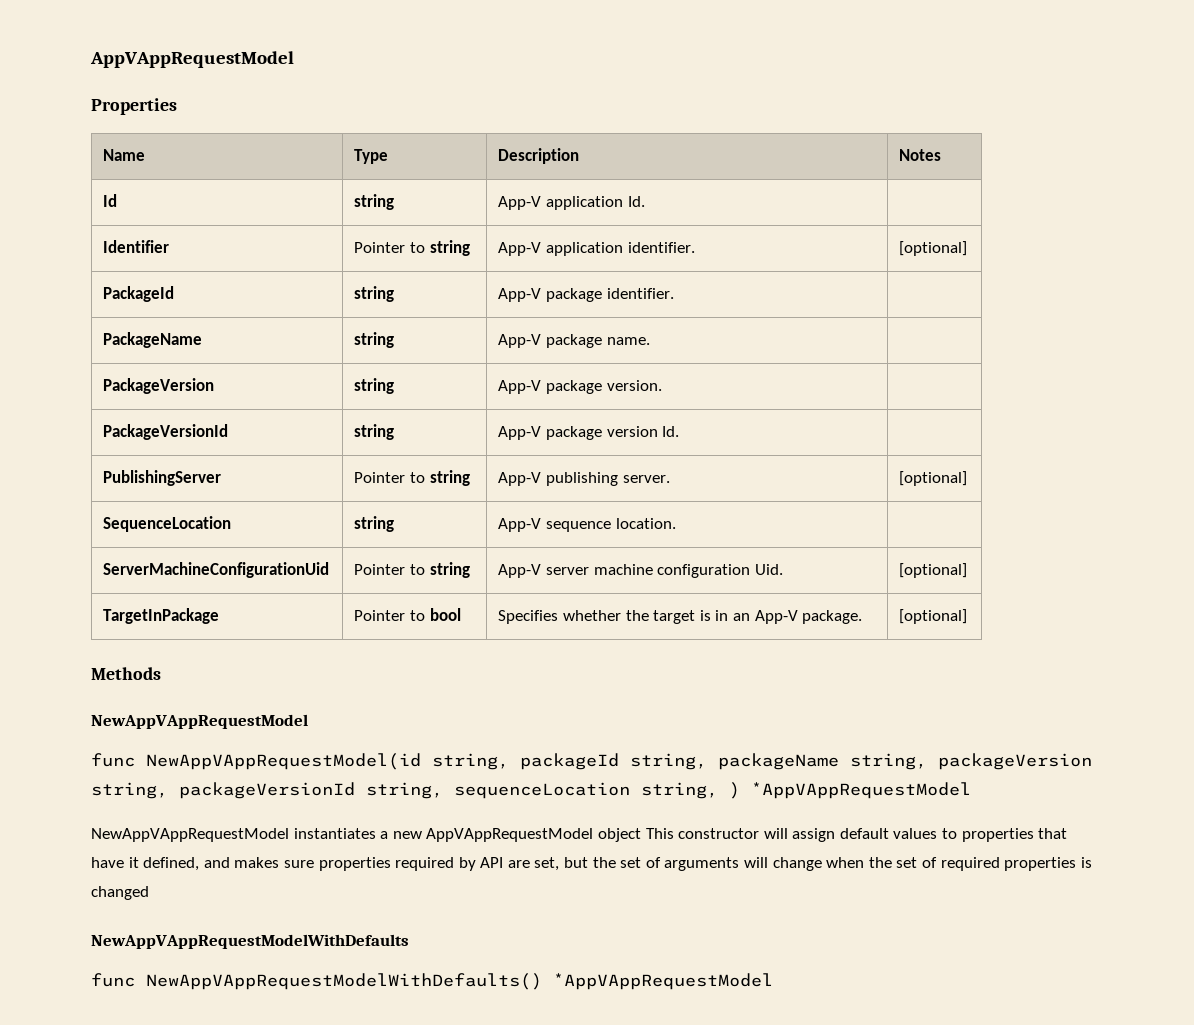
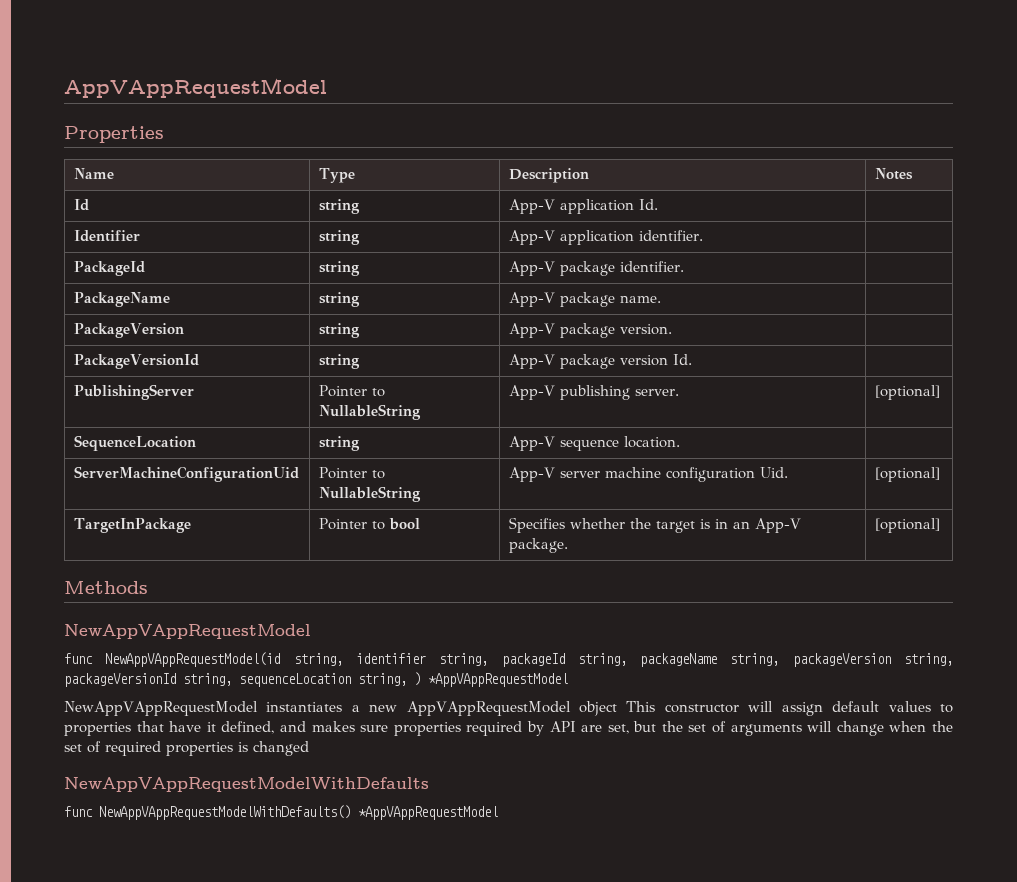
- Identifier | Pointer to string | App-V application identifier. | [optional]
+ Identifier | string | App-V application identifier. |
- PublishingServer | Pointer to string | App-V publishing server. | [optional]
+ PublishingServer | Pointer to NullableString | App-V publishing server. | [optional]
- ServerMachineConfigurationUid | Pointer to string | App-V server machine configuration Uid. | [optional]
+ ServerMachineConfigurationUid | Pointer to NullableString | App-V server machine configuration Uid. | [optional]
- func NewAppVAppRequestModel(id string, packageId string, packageName string, packageVersion string, packageVersionId string, sequenceLocation string, ) *AppVAppRequestModel
+ func NewAppVAppRequestModel(id string, identifier string, packageId string, packageName string, packageVersion string, packageVersionId string, sequenceLocation string, ) *AppVAppRequestModel

